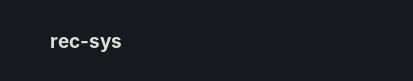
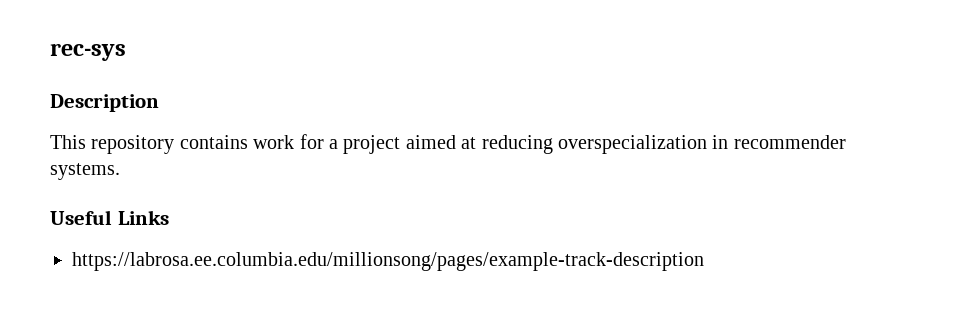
+ Description
+ This repository contains work for a project aimed at reducing overspecialization in recommender systems.
+ Useful Links
+ https://labrosa.ee.columbia.edu/millionsong/pages/example-track-description

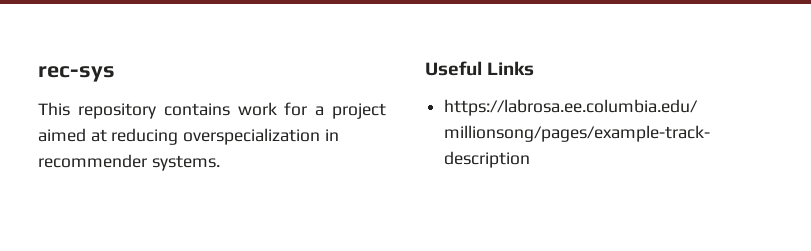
- Description

